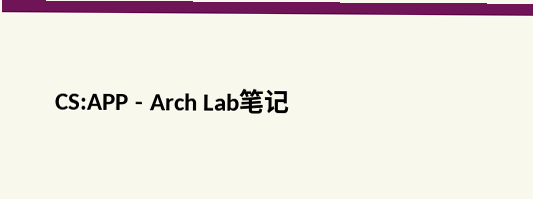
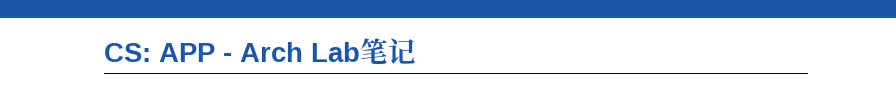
- CS:APP - Arch Lab笔记
+ CS: APP - Arch Lab笔记

